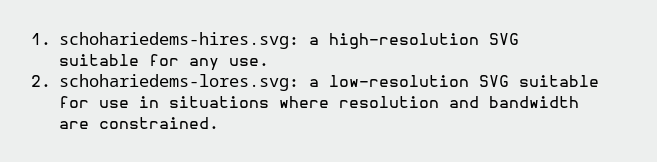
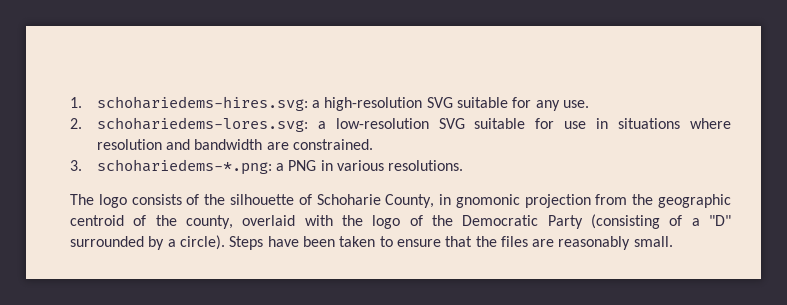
+ 3. schohariedems-*.png: a PNG in various resolutions.
+ The logo consists of the silhouette of Schoharie County, in gnomonic projection from the geographic centroid of the county, overlaid with the logo of the Democratic Party (consisting of a "D" surrounded by a circle). Steps have been taken to ensure that the files are reasonably small.

